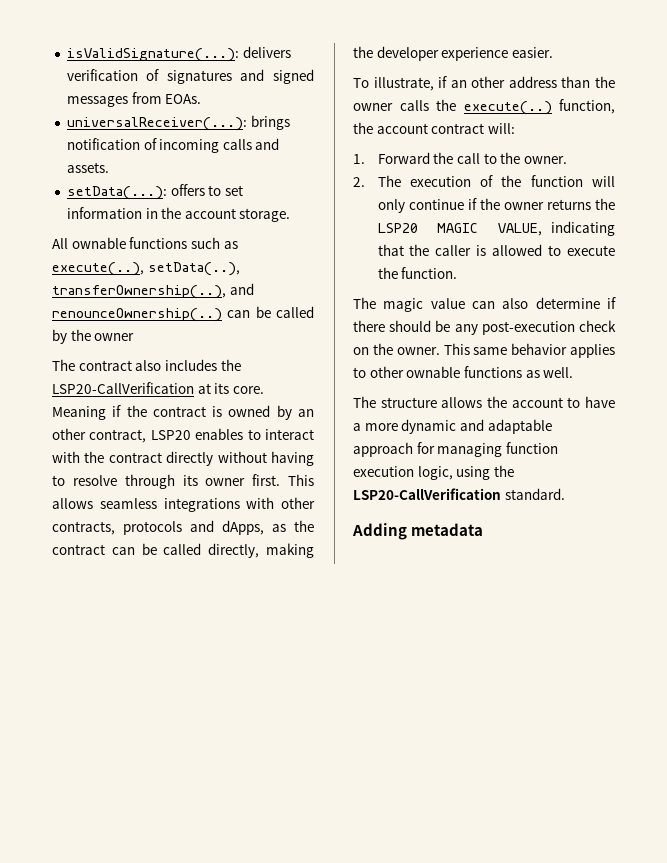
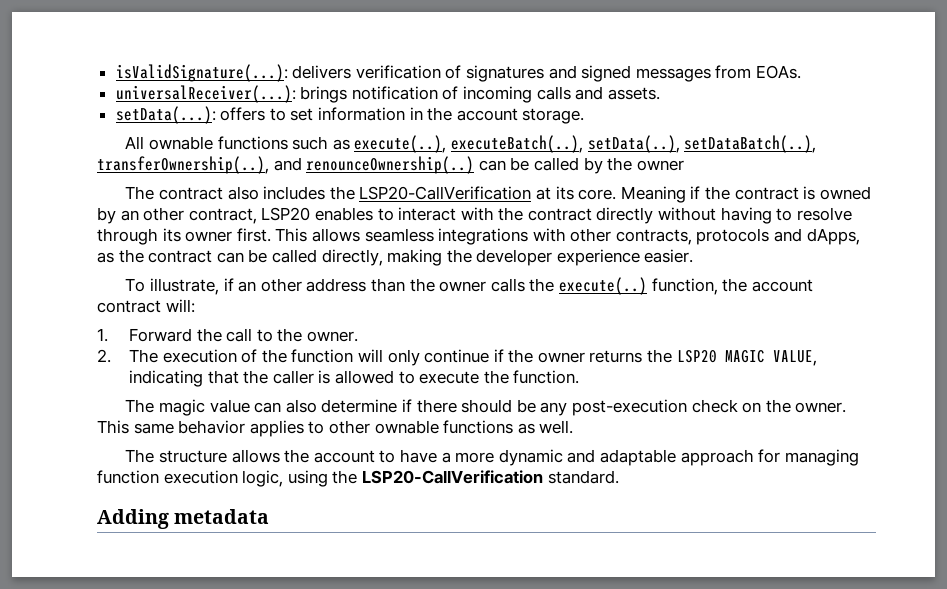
- All ownable functions such as execute(..), setData(..), transferOwnership(..), and renounceOwnership(..) can be called by the owner
+ All ownable functions such as execute(..), executeBatch(..), setData(..), setDataBatch(..), transferOwnership(..), and renounceOwnership(..) can be called by the owner

